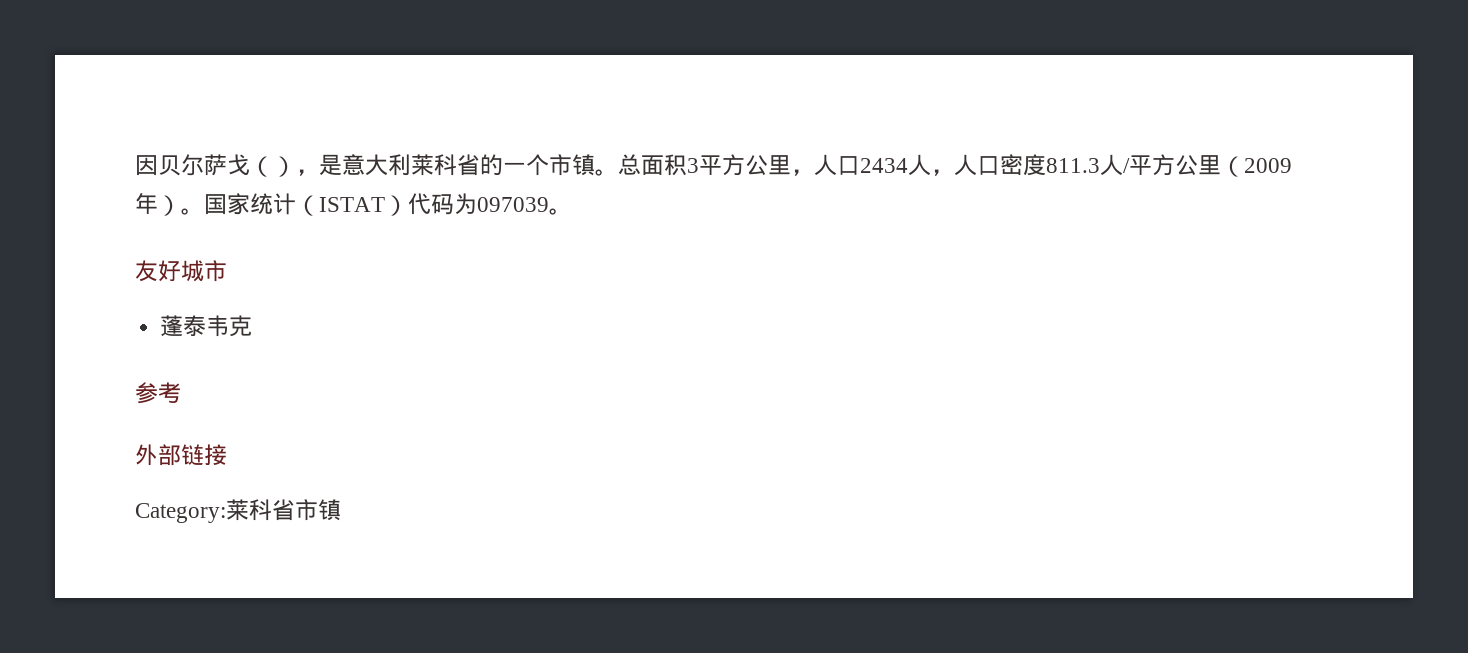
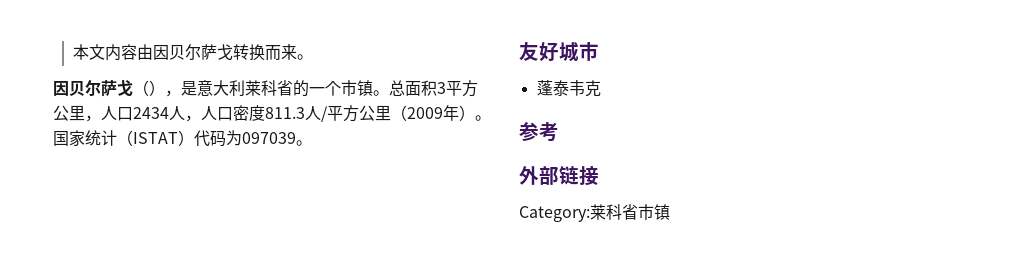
+ 本文内容由因贝尔萨戈转换而来。

